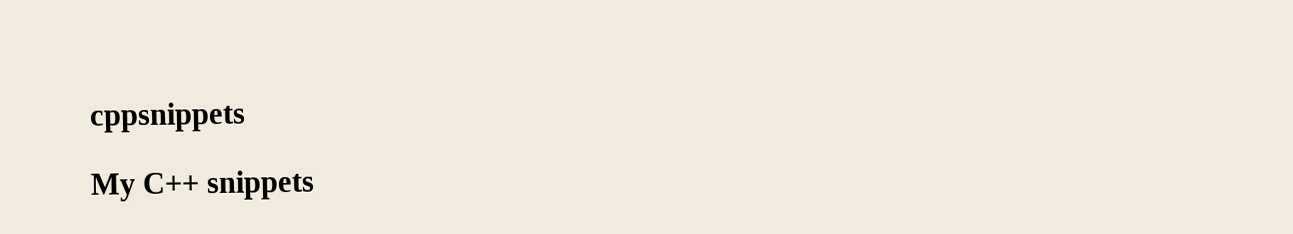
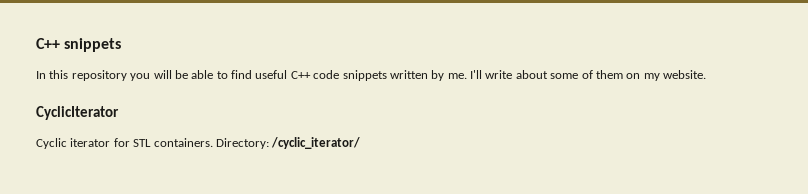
- cppsnippets
- My C++ snippets
+ C++ snippets
+ In this repository you will be able to find useful C++ code snippets written by me. I'll write about some of them on my website.
+ CyclicIterator
+ Cyclic iterator for STL containers. Directory: /cyclic_iterator/

